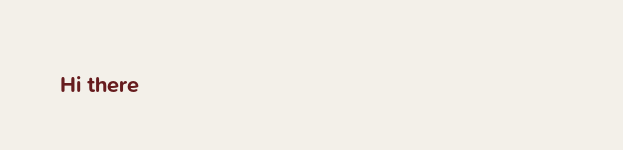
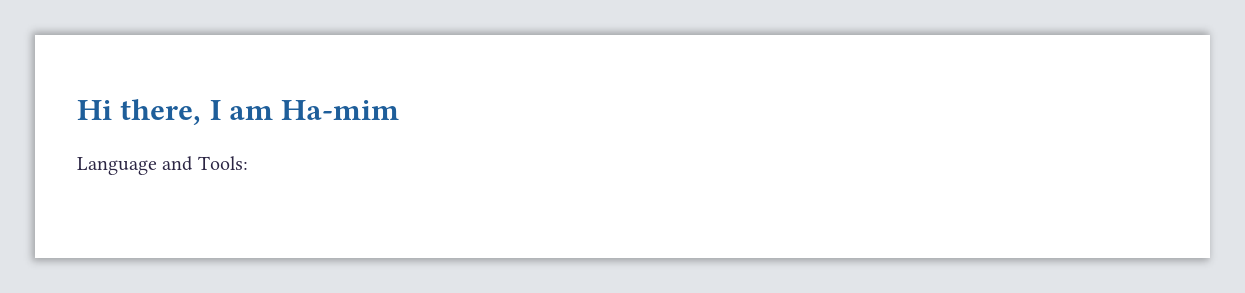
- Hi there
+ Hi there, I am Ha-mim
+ Language and Tools:

